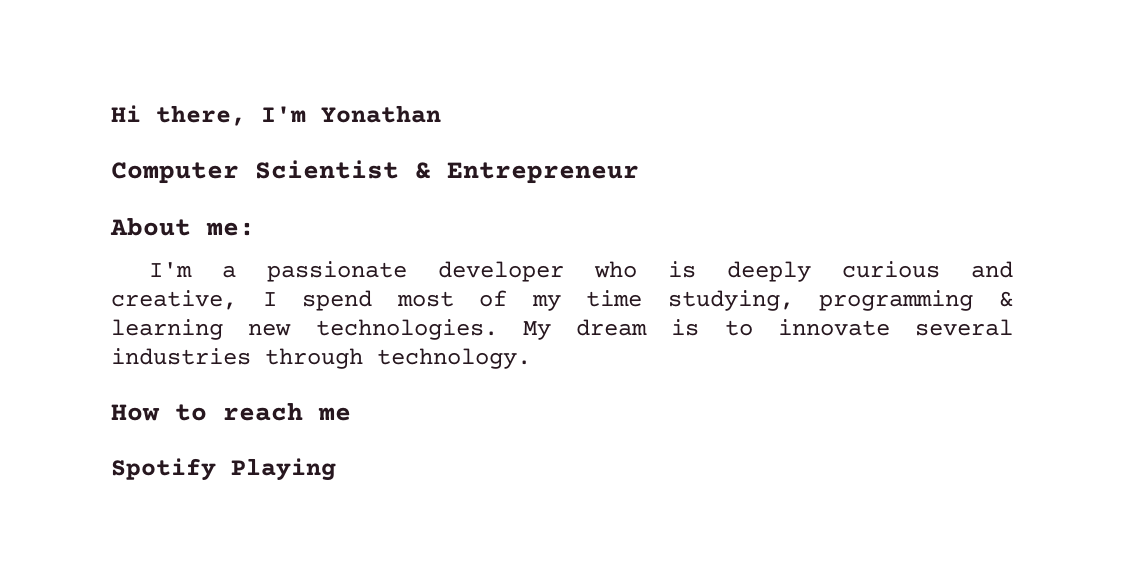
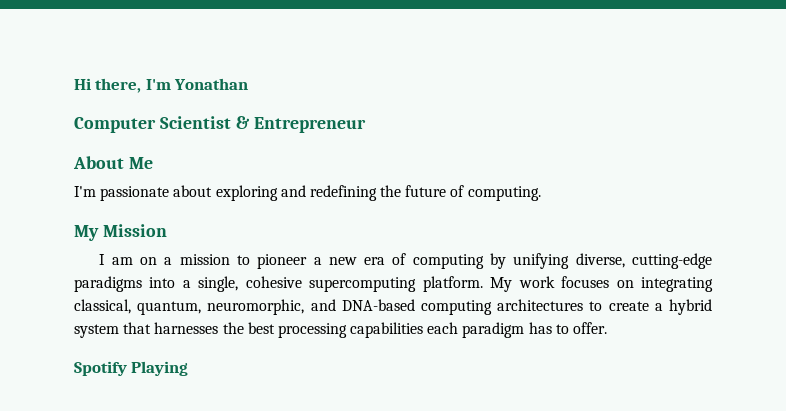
- About me:
- I'm a passionate developer who is deeply curious and creative, I spend most of my time studying, programming & learning new technologies. My dream is to innovate several industries through technology.
- How to reach me
+ About Me
+ I'm passionate about exploring and redefining the future of computing.
+ My Mission
+ I am on a mission to pioneer a new era of computing by unifying diverse, cutting-edge paradigms into a single, cohesive supercomputing platform. My work focuses on integrating classical, quantum, neuromorphic, and DNA-based computing architectures to create a hybrid system that harnesses the best processing capabilities each paradigm has to offer.

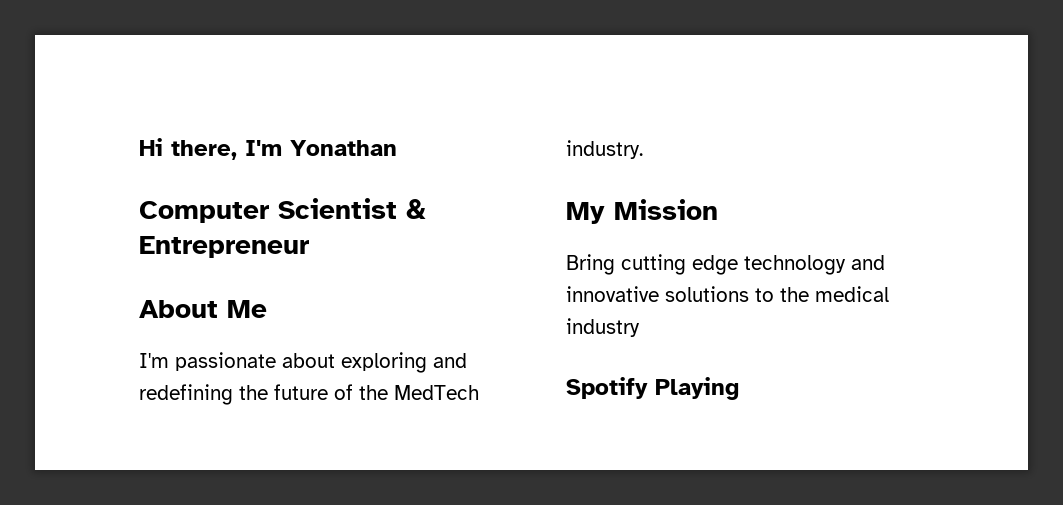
- I'm passionate about exploring and redefining the future of computing.
+ I'm passionate about exploring and redefining the future of the MedTech industry.
- I am on a mission to pioneer a new era of computing by unifying diverse, cutting-edge paradigms into a single, cohesive supercomputing platform. My work focuses on integrating classical, quantum, neuromorphic, and DNA-based computing architectures to create a hybrid system that harnesses the best processing capabilities each paradigm has to offer.
+ Bring cutting edge technology and innovative solutions to the medical industry

